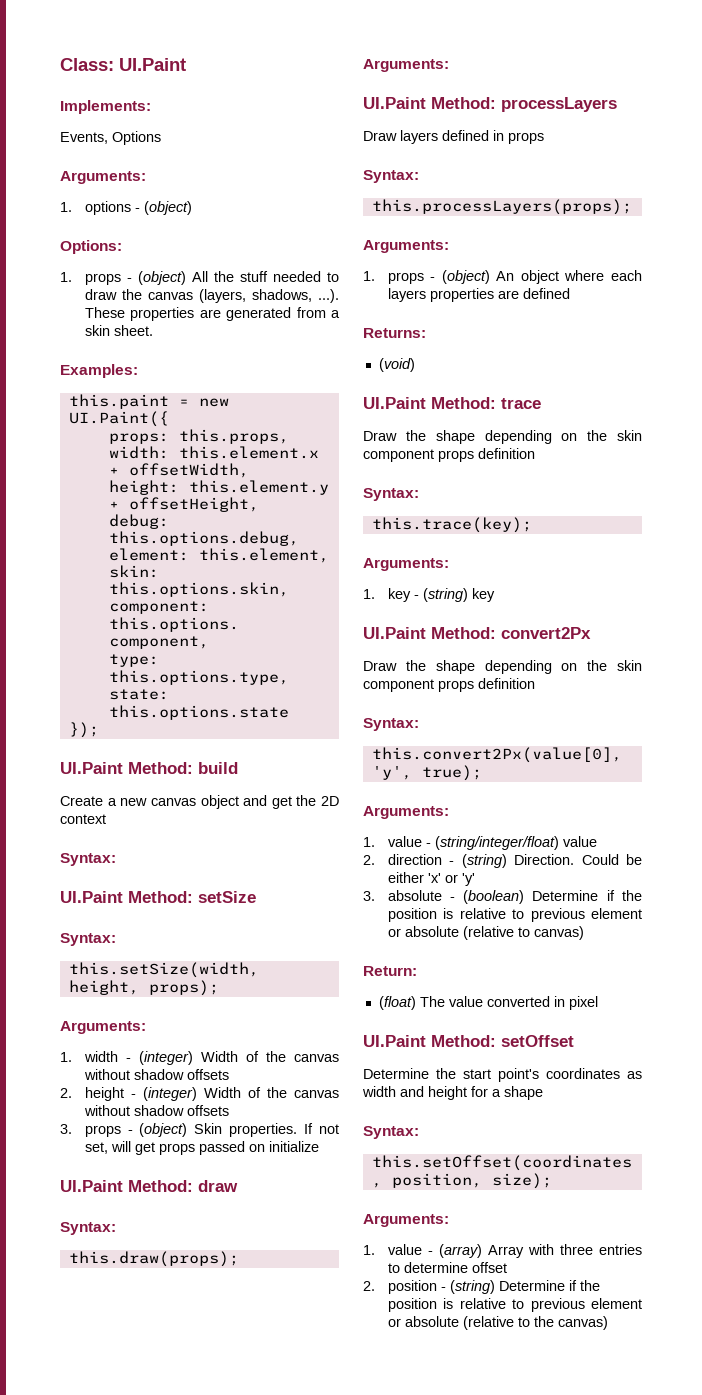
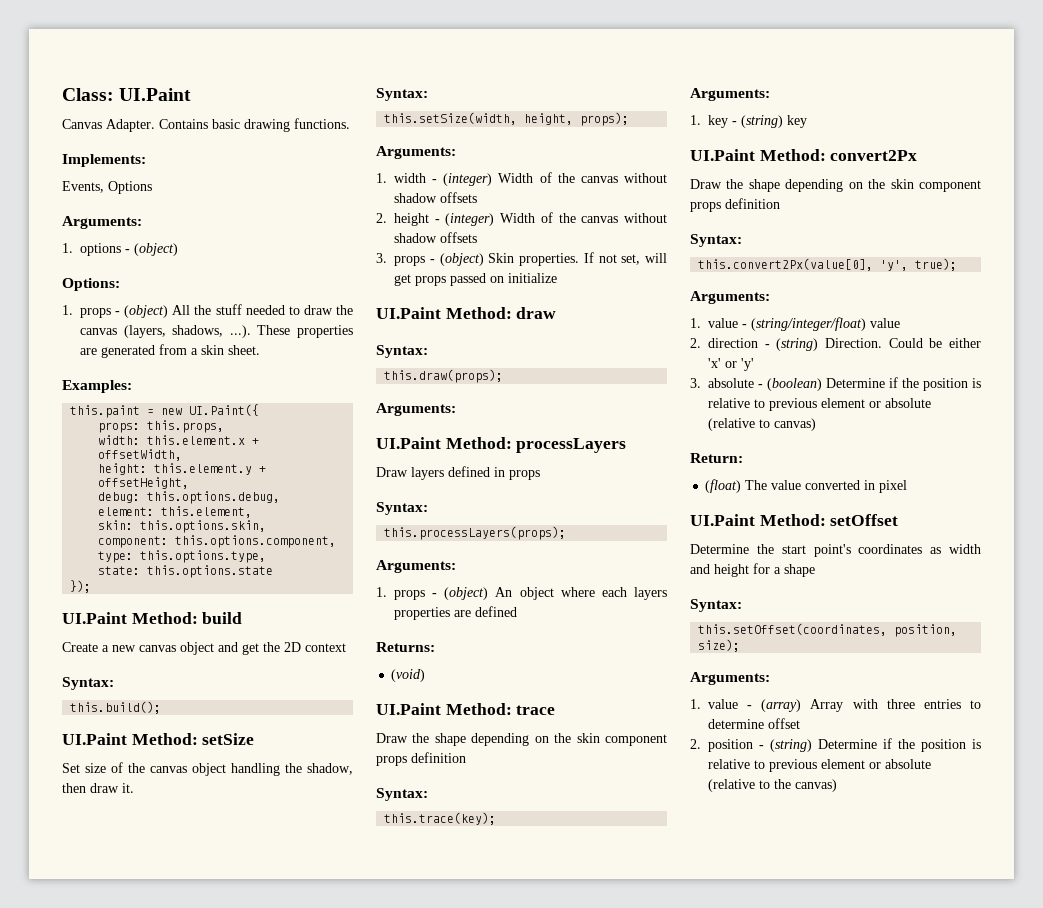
+ Canvas Adapter. Contains basic drawing functions.
+ this.build();
+ Set size of the canvas object handling the shadow, then draw it.

